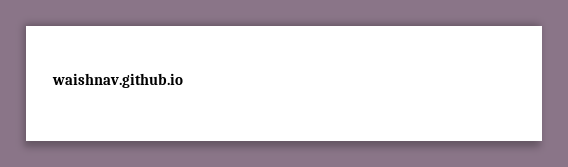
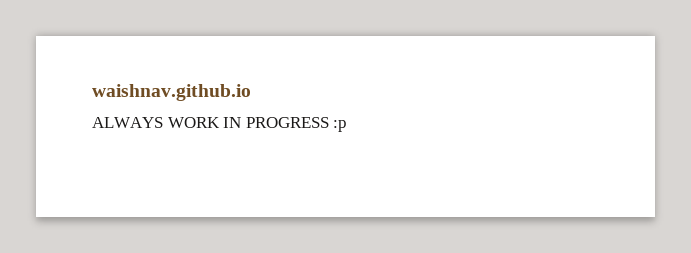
+ ALWAYS WORK IN PROGRESS :p

